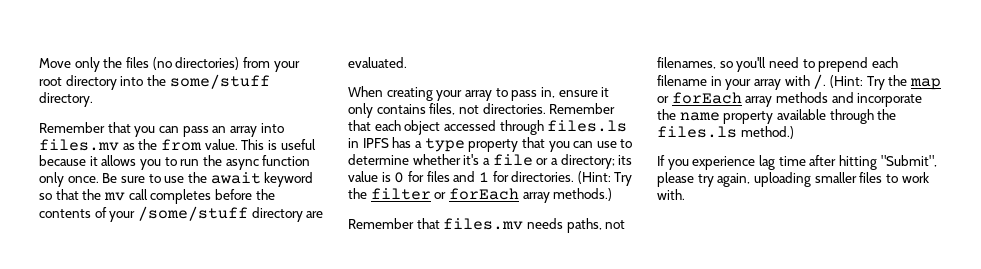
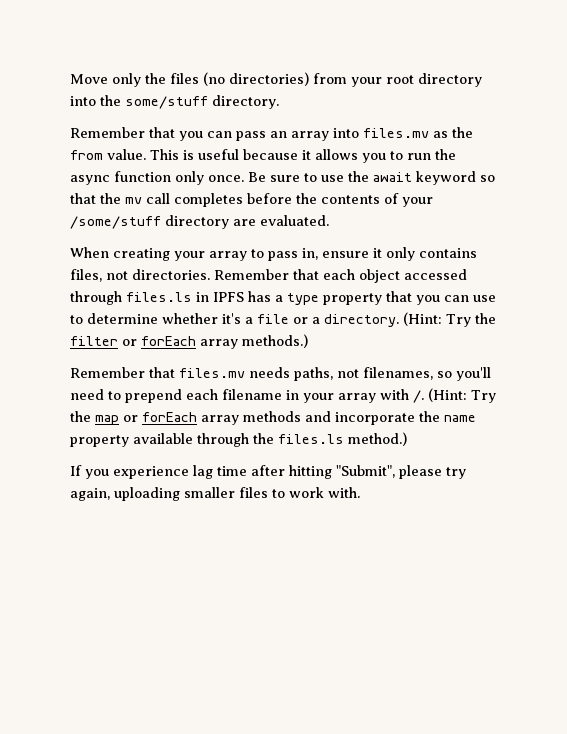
- Remember that each object accessed through files.ls in IPFS has a type property that you can use to determine whether it's a file or a directory; its value is 0 for files and 1 for directories.
+ Remember that each object accessed through files.ls in IPFS has a type property that you can use to determine whether it's a file or a directory.

